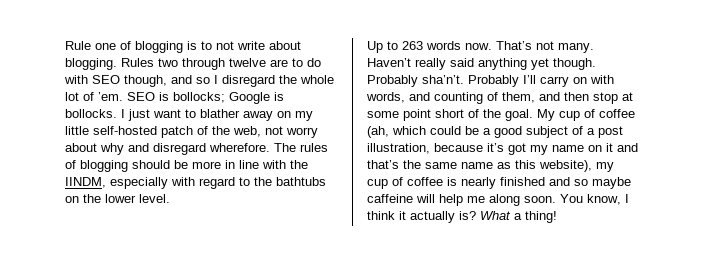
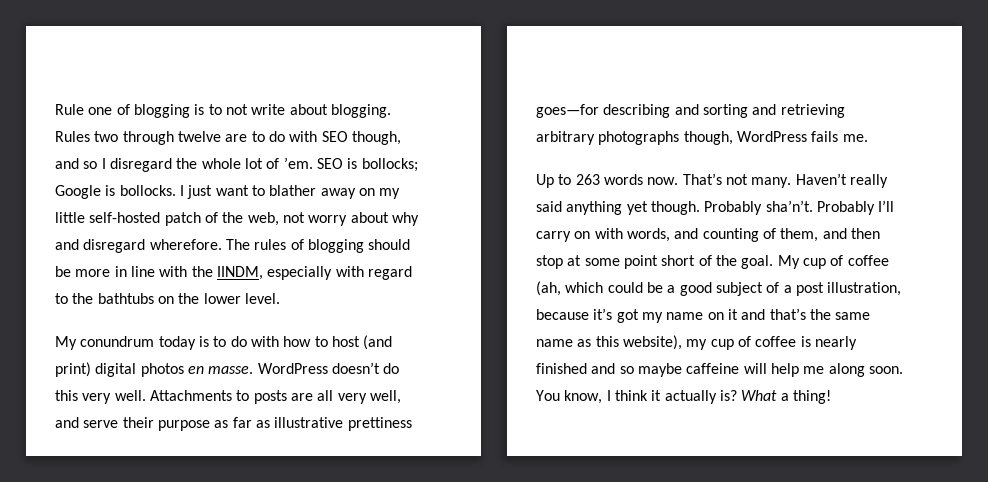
+ My conundrum today is to do with how to host (and print) digital photos en masse. WordPress doesn’t do this very well. Attachments to posts are all very well, and serve their purpose as far as illustrative prettiness goes—for describing and sorting and retrieving arbitrary photographs though, WordPress fails me.

